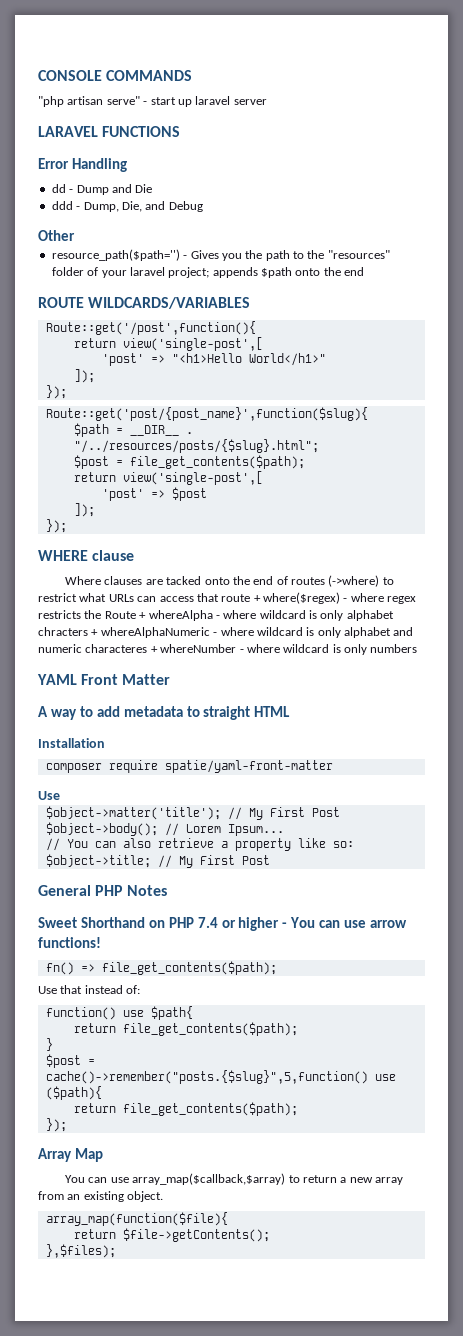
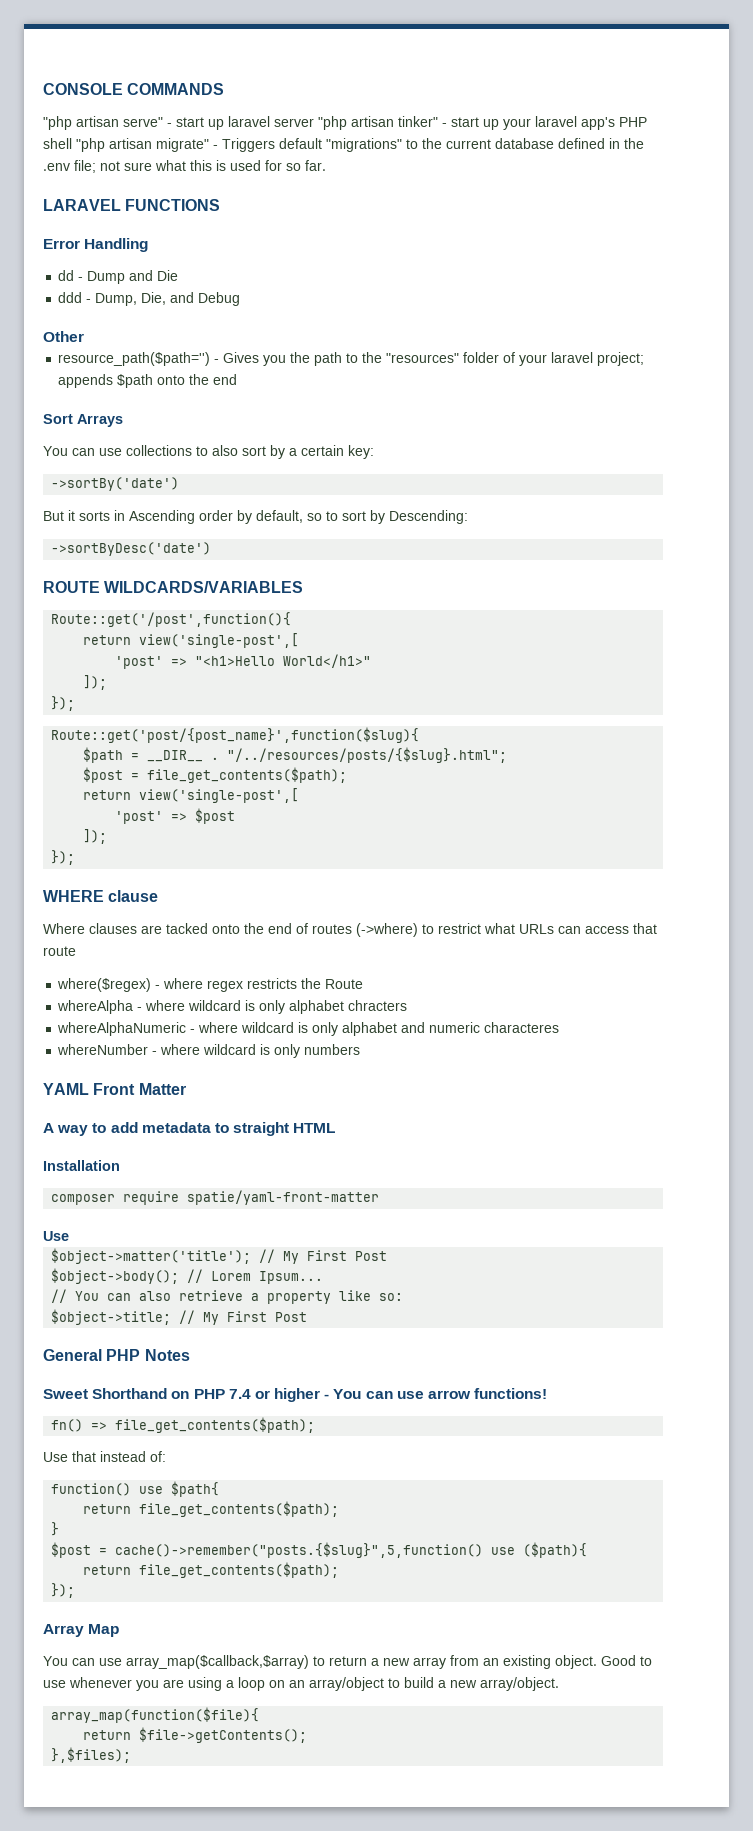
- "php artisan serve" - start up laravel server
+ "php artisan serve" - start up laravel server "php artisan tinker" - start up your laravel app's PHP shell "php artisan migrate" - Triggers default "migrations" to the current database defined in the .env file; not sure what this is used for so far.
+ Sort Arrays
+ You can use collections to also sort by a certain key:
+ ->sortBy('date')
+ But it sorts in Ascending order by default, so to sort by Descending:
+ ->sortByDesc('date')
- Where clauses are tacked onto the end of routes (->where) to restrict what URLs can access that route + where($regex) - where regex restricts the Route + whereAlpha - where wildcard is only alphabet chracters + whereAlphaNumeric - where wildcard is only alphabet and numeric characteres + whereNumber - where wildcard is only numbers
+ Where clauses are tacked onto the end of routes (->where) to restrict what URLs can access that route
+ where($regex) - where regex restricts the Route
+ whereAlpha - where wildcard is only alphabet chracters
+ whereAlphaNumeric - where wildcard is only alphabet and numeric characteres
+ whereNumber - where wildcard is only numbers
+ Good to use whenever you are using a loop on an array/object to build a new array/object.

